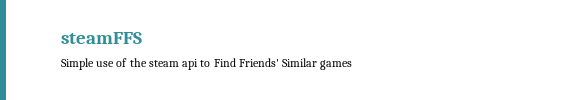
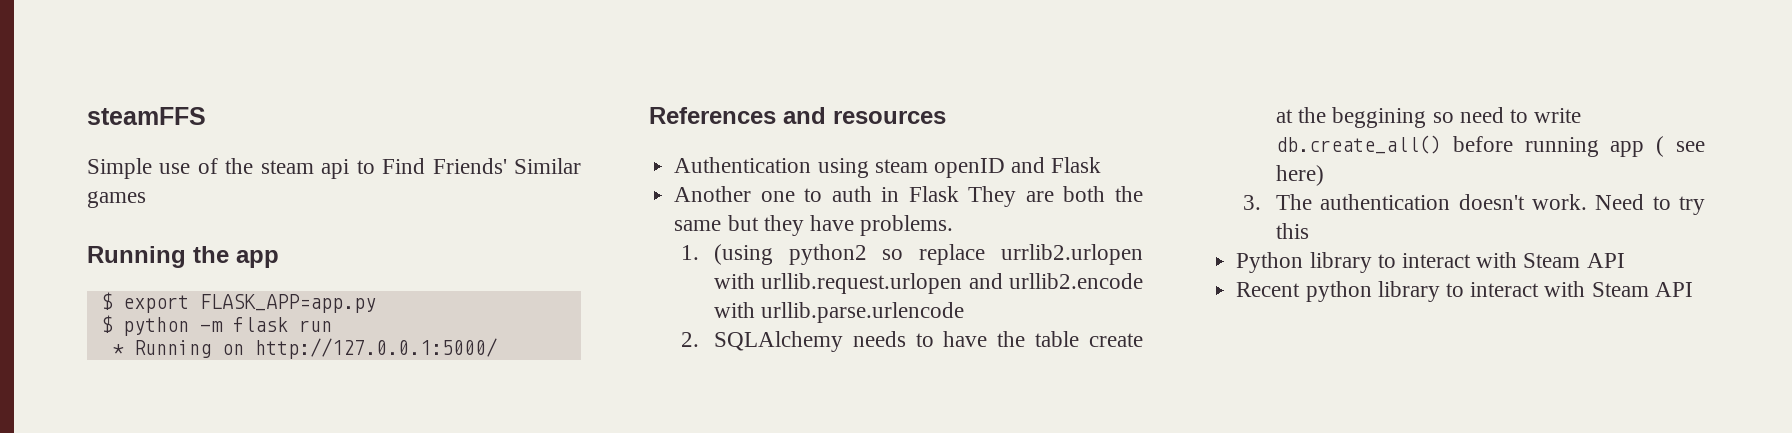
+ Running the app
+ $ export FLASK_APP=app.py
+ $ python -m flask run
+ * Running on http://127.0.0.1:5000/
+ References and resources
+ Authentication using steam openID and Flask
+ Another one to auth in Flask They are both the same but they have problems.
+ 1. (using python2 so replace urrlib2.urlopen with urllib.request.urlopen and urllib2.encode with urllib.parse.urlencode
+ 2. SQLAlchemy needs to have the table create at the beggining so need to write db.create_all() before running app ( see here)
+ 3. The authentication doesn't work. Need to try this
+ Python library to interact with Steam API
+ Recent python library to interact with Steam API

